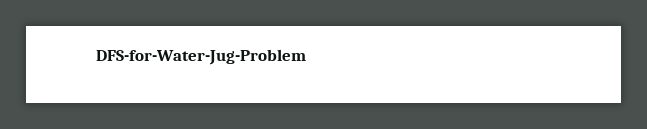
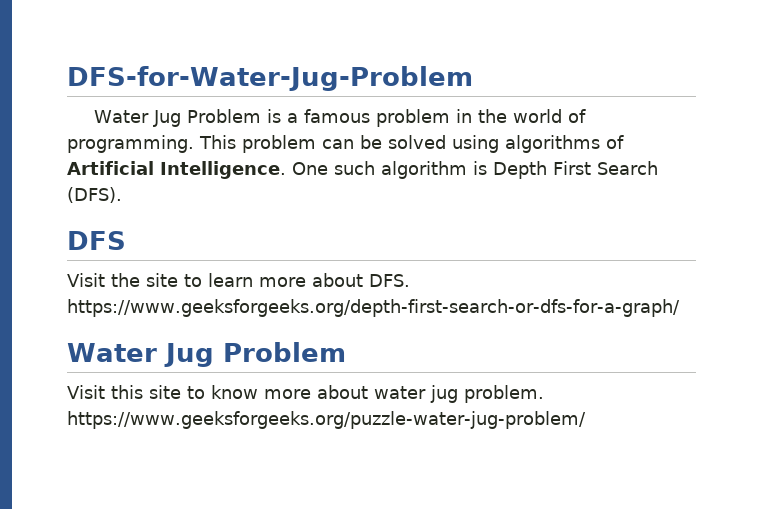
+ Water Jug Problem is a famous problem in the world of programming. This problem can be solved using algorithms of Artificial Intelligence. One such algorithm is Depth First Search (DFS).
+ DFS
+ Visit the site to learn more about DFS. https://www.geeksforgeeks.org/depth-first-search-or-dfs-for-a-graph/
+ Water Jug Problem
+ Visit this site to know more about water jug problem. https://www.geeksforgeeks.org/puzzle-water-jug-problem/

